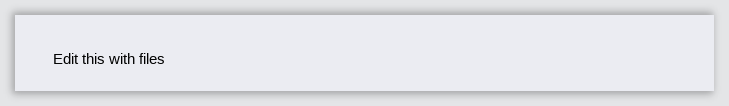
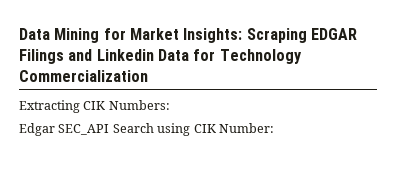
- Edit this with files
+ Data Mining for Market Insights: Scraping EDGAR Filings and Linkedin Data for Technology Commercialization
+ Extracting CIK Numbers:
+ Edgar SEC_API Search using CIK Number:

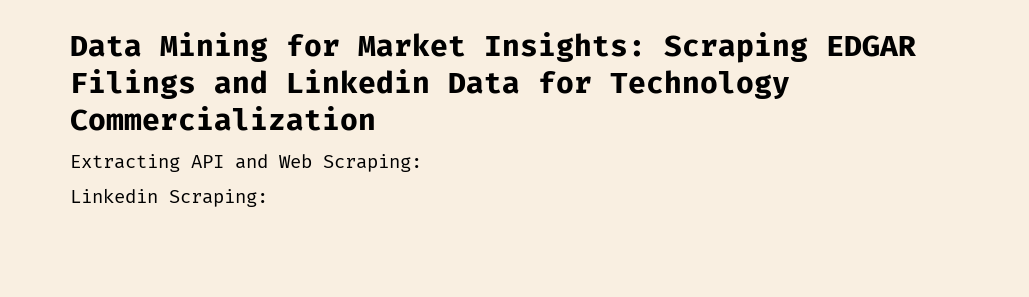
- Extracting CIK Numbers:
- Edgar SEC_API Search using CIK Number:
+ Extracting API and Web Scraping:
+ Linkedin Scraping:

